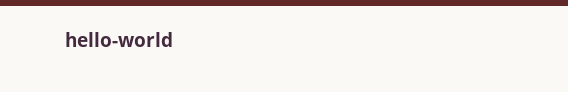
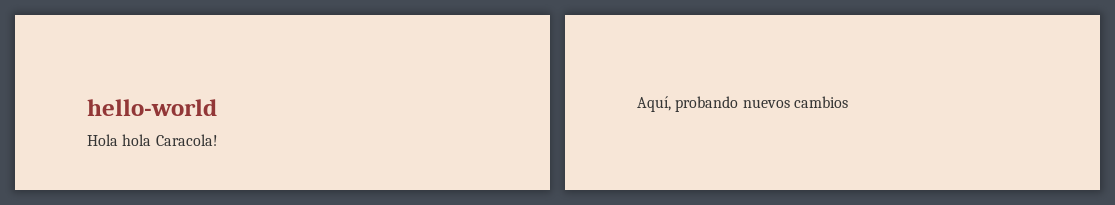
+ Hola hola Caracola!
+ Aquí, probando nuevos cambios

